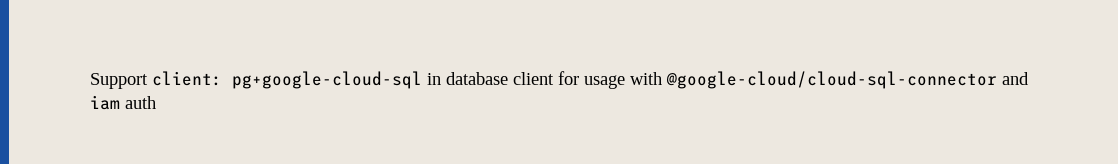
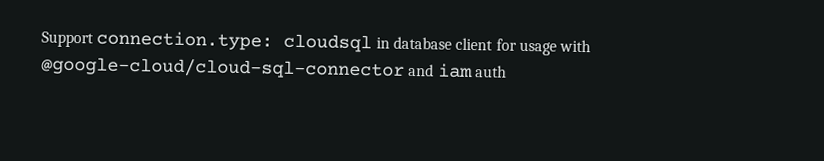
- Support client: pg+google-cloud-sql in database client for usage with @google-cloud/cloud-sql-connector and iam auth
+ Support connection.type: cloudsql in database client for usage with @google-cloud/cloud-sql-connector and iam auth

